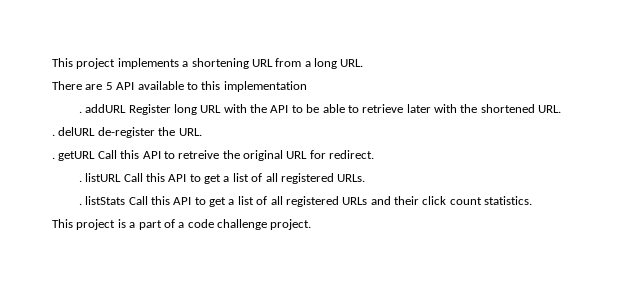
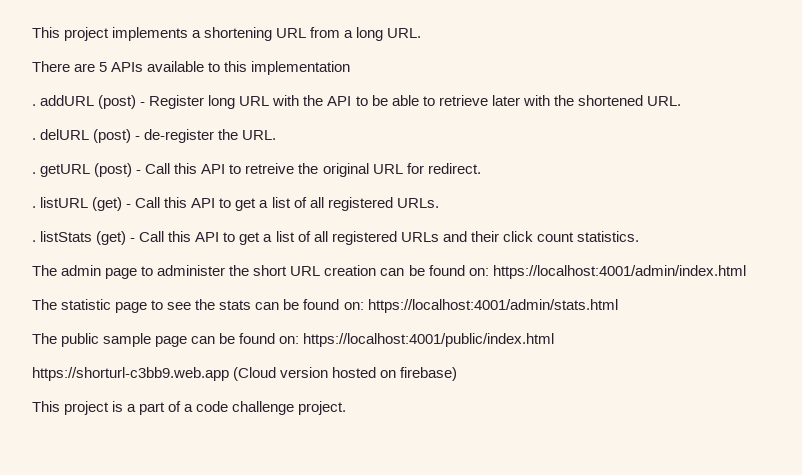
- There are 5 API available to this implementation
+ There are 5 APIs available to this implementation
- . addURL Register long URL with the API to be able to retrieve later with the shortened URL.
+ . addURL (post) - Register long URL with the API to be able to retrieve later with the shortened URL.
- . delURL de-register the URL.
+ . delURL (post) - de-register the URL.
- . getURL Call this API to retreive the original URL for redirect.
+ . getURL (post) - Call this API to retreive the original URL for redirect.
- . listURL Call this API to get a list of all registered URLs.
+ . listURL (get) - Call this API to get a list of all registered URLs.
- . listStats Call this API to get a list of all registered URLs and their click count statistics.
+ . listStats (get) - Call this API to get a list of all registered URLs and their click count statistics.
+ The admin page to administer the short URL creation can be found on: https://localhost:4001/admin/index.html
+ The statistic page to see the stats can be found on: https://localhost:4001/admin/stats.html
+ The public sample page can be found on: https://localhost:4001/public/index.html
+ https://shorturl-c3bb9.web.app (Cloud version hosted on firebase)

